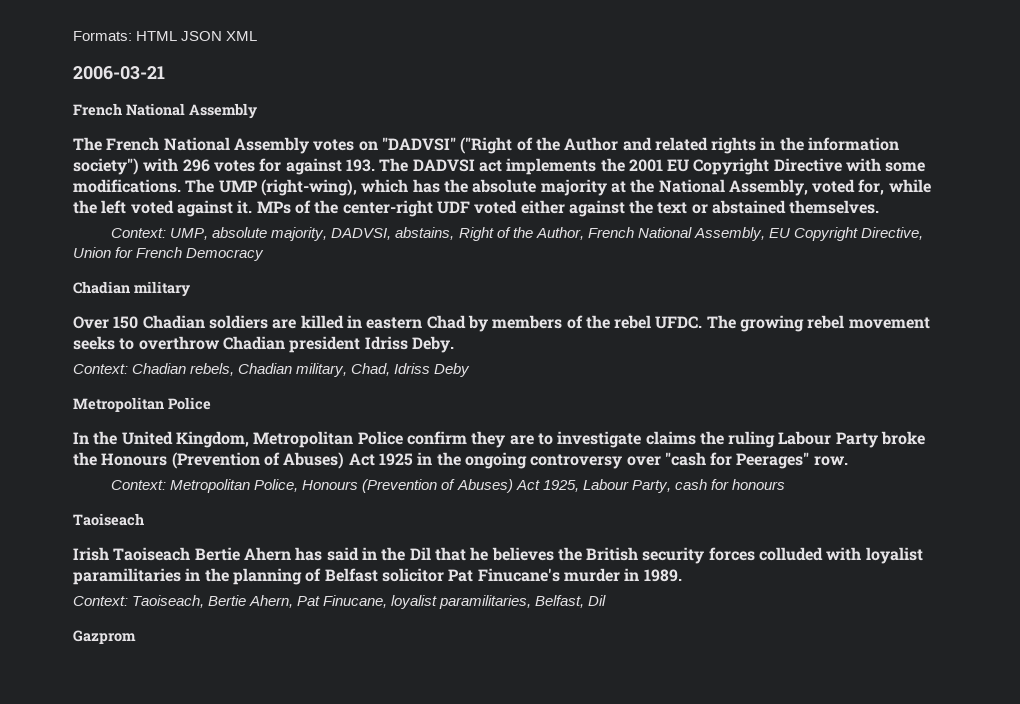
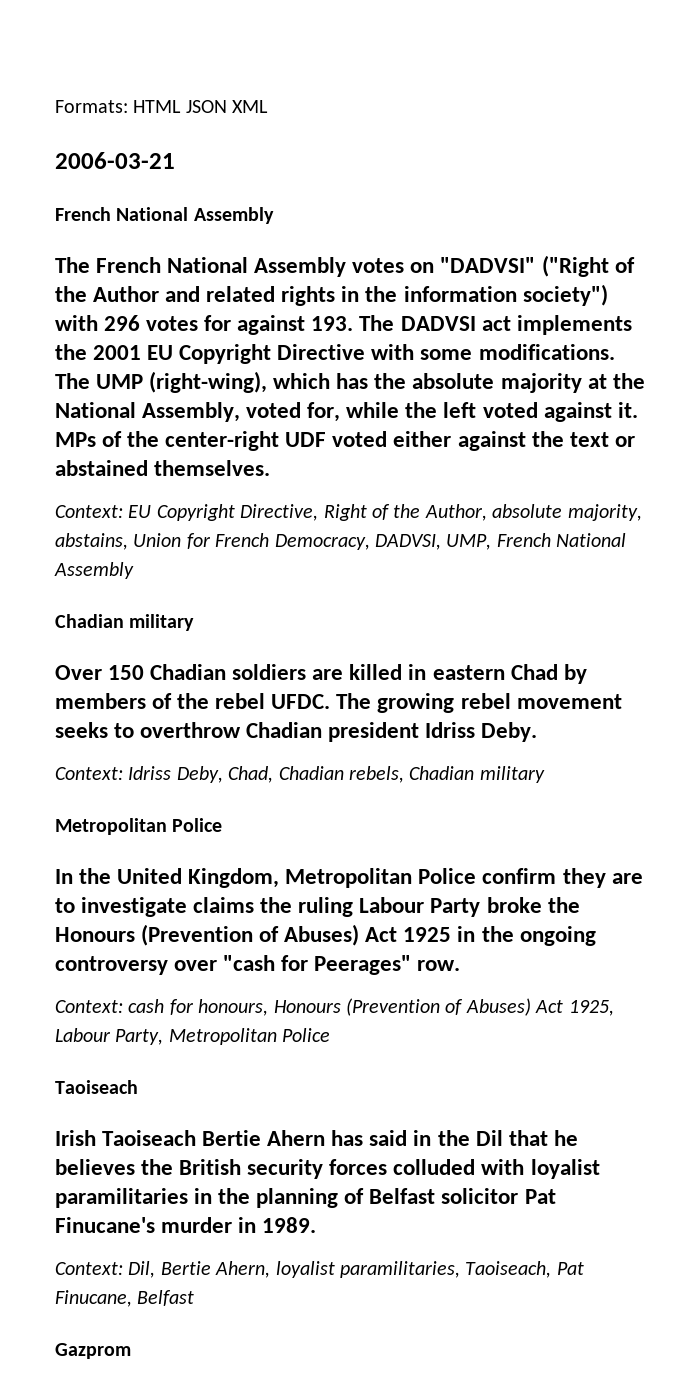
- Context: UMP, absolute majority, DADVSI, abstains, Right of the Author, French National Assembly, EU Copyright Directive, Union for French Democracy
+ Context: EU Copyright Directive, Right of the Author, absolute majority, abstains, Union for French Democracy, DADVSI, UMP, French National Assembly
- Context: Chadian rebels, Chadian military, Chad, Idriss Deby
+ Context: Idriss Deby, Chad, Chadian rebels, Chadian military
- Context: Metropolitan Police, Honours (Prevention of Abuses) Act 1925, Labour Party, cash for honours
+ Context: cash for honours, Honours (Prevention of Abuses) Act 1925, Labour Party, Metropolitan Police
- Context: Taoiseach, Bertie Ahern, Pat Finucane, loyalist paramilitaries, Belfast, Dil
+ Context: Dil, Bertie Ahern, loyalist paramilitaries, Taoiseach, Pat Finucane, Belfast

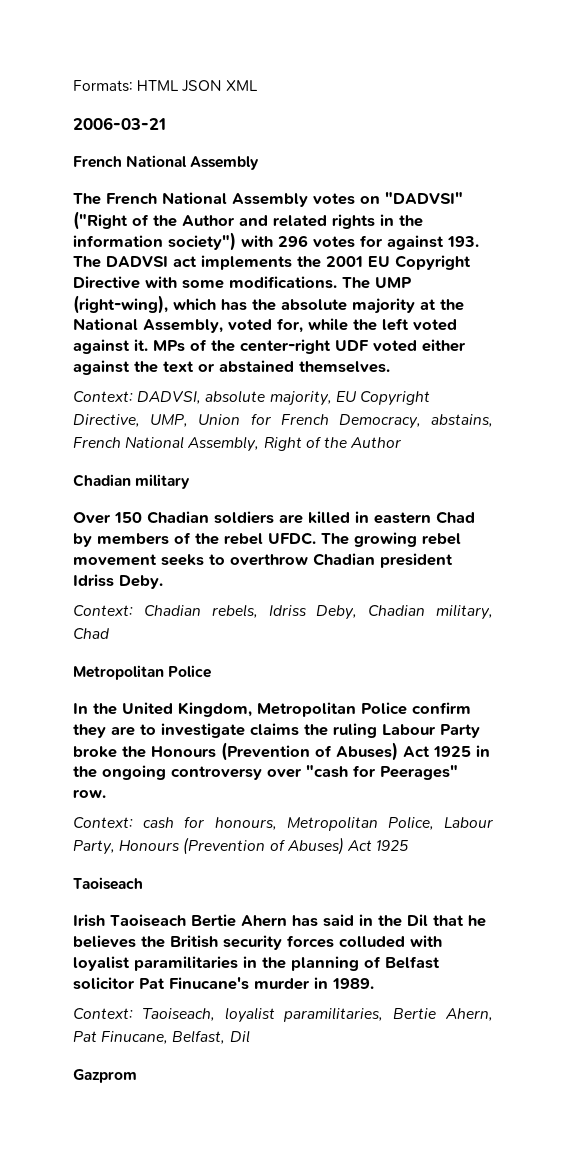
- Context: EU Copyright Directive, Right of the Author, absolute majority, abstains, Union for French Democracy, DADVSI, UMP, French National Assembly
+ Context: DADVSI, absolute majority, EU Copyright Directive, UMP, Union for French Democracy, abstains, French National Assembly, Right of the Author
- Context: Idriss Deby, Chad, Chadian rebels, Chadian military
+ Context: Chadian rebels, Idriss Deby, Chadian military, Chad
- Context: cash for honours, Honours (Prevention of Abuses) Act 1925, Labour Party, Metropolitan Police
+ Context: cash for honours, Metropolitan Police, Labour Party, Honours (Prevention of Abuses) Act 1925
- Context: Dil, Bertie Ahern, loyalist paramilitaries, Taoiseach, Pat Finucane, Belfast
+ Context: Taoiseach, loyalist paramilitaries, Bertie Ahern, Pat Finucane, Belfast, Dil

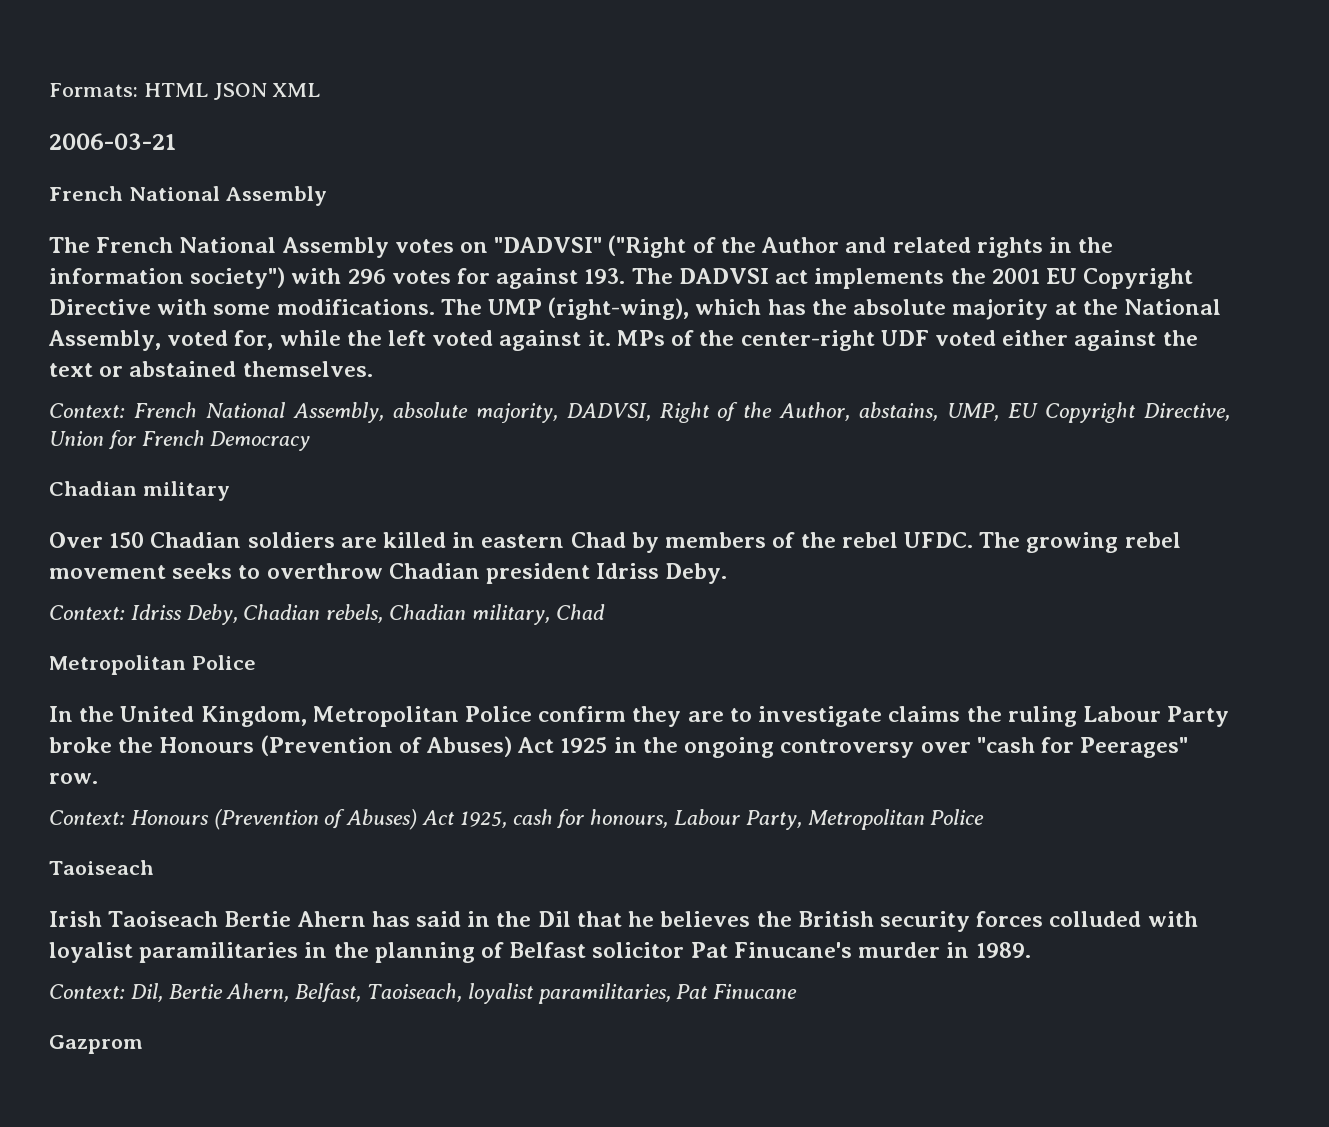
- Context: DADVSI, absolute majority, EU Copyright Directive, UMP, Union for French Democracy, abstains, French National Assembly, Right of the Author
+ Context: French National Assembly, absolute majority, DADVSI, Right of the Author, abstains, UMP, EU Copyright Directive, Union for French Democracy
- Context: Chadian rebels, Idriss Deby, Chadian military, Chad
+ Context: Idriss Deby, Chadian rebels, Chadian military, Chad
- Context: cash for honours, Metropolitan Police, Labour Party, Honours (Prevention of Abuses) Act 1925
+ Context: Honours (Prevention of Abuses) Act 1925, cash for honours, Labour Party, Metropolitan Police
- Context: Taoiseach, loyalist paramilitaries, Bertie Ahern, Pat Finucane, Belfast, Dil
+ Context: Dil, Bertie Ahern, Belfast, Taoiseach, loyalist paramilitaries, Pat Finucane

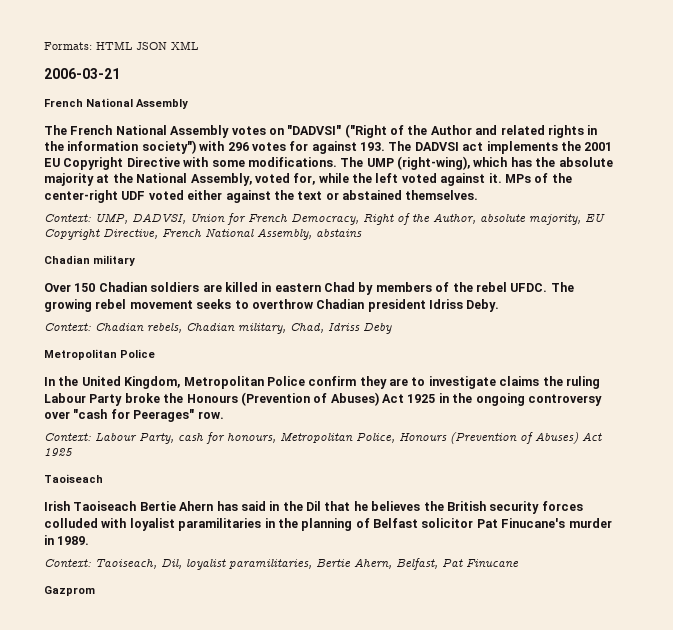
- Context: French National Assembly, absolute majority, DADVSI, Right of the Author, abstains, UMP, EU Copyright Directive, Union for French Democracy
+ Context: UMP, DADVSI, Union for French Democracy, Right of the Author, absolute majority, EU Copyright Directive, French National Assembly, abstains
- Context: Idriss Deby, Chadian rebels, Chadian military, Chad
+ Context: Chadian rebels, Chadian military, Chad, Idriss Deby
- Context: Honours (Prevention of Abuses) Act 1925, cash for honours, Labour Party, Metropolitan Police
+ Context: Labour Party, cash for honours, Metropolitan Police, Honours (Prevention of Abuses) Act 1925
- Context: Dil, Bertie Ahern, Belfast, Taoiseach, loyalist paramilitaries, Pat Finucane
+ Context: Taoiseach, Dil, loyalist paramilitaries, Bertie Ahern, Belfast, Pat Finucane

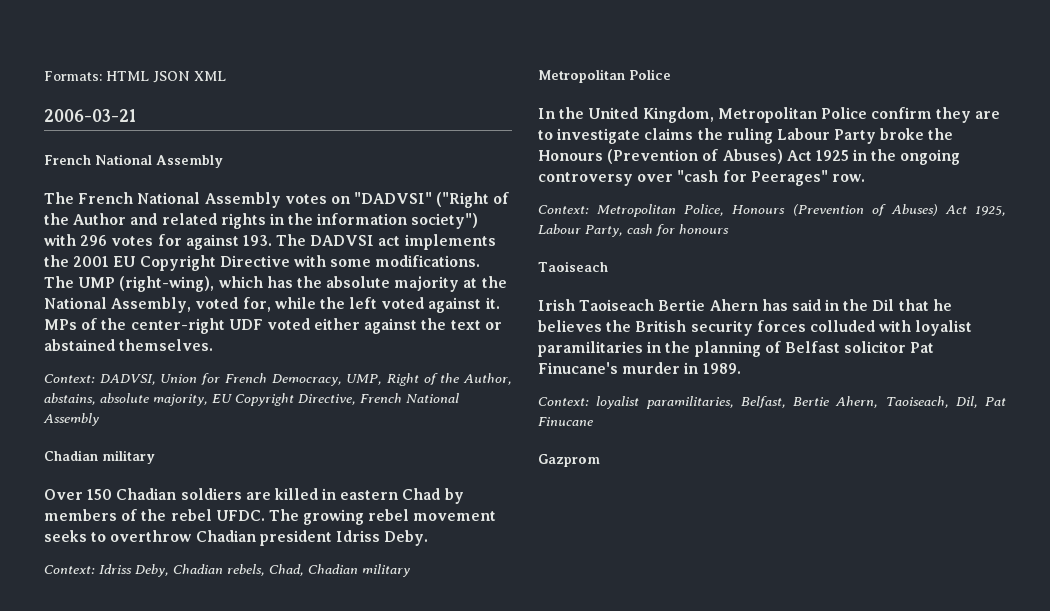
- Context: UMP, DADVSI, Union for French Democracy, Right of the Author, absolute majority, EU Copyright Directive, French National Assembly, abstains
+ Context: DADVSI, Union for French Democracy, UMP, Right of the Author, abstains, absolute majority, EU Copyright Directive, French National Assembly
- Context: Chadian rebels, Chadian military, Chad, Idriss Deby
+ Context: Idriss Deby, Chadian rebels, Chad, Chadian military
- Context: Labour Party, cash for honours, Metropolitan Police, Honours (Prevention of Abuses) Act 1925
+ Context: Metropolitan Police, Honours (Prevention of Abuses) Act 1925, Labour Party, cash for honours
- Context: Taoiseach, Dil, loyalist paramilitaries, Bertie Ahern, Belfast, Pat Finucane
+ Context: loyalist paramilitaries, Belfast, Bertie Ahern, Taoiseach, Dil, Pat Finucane

